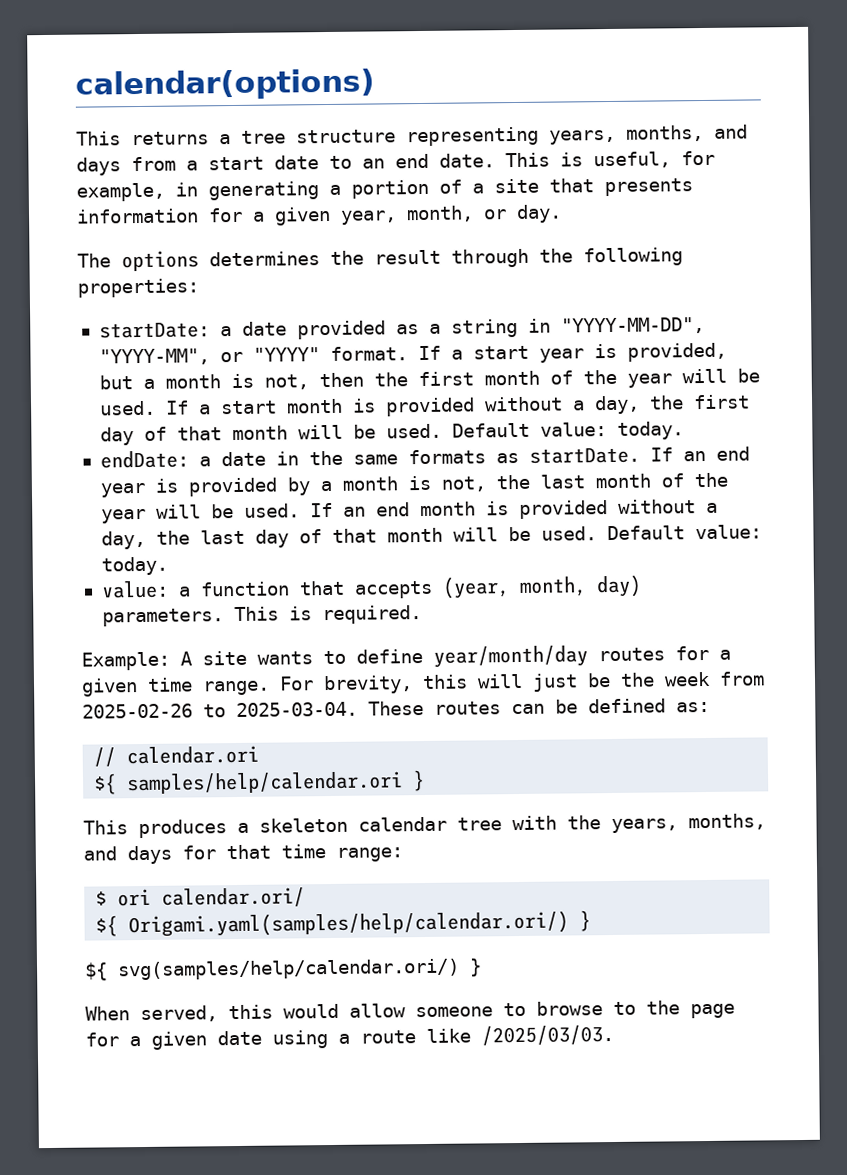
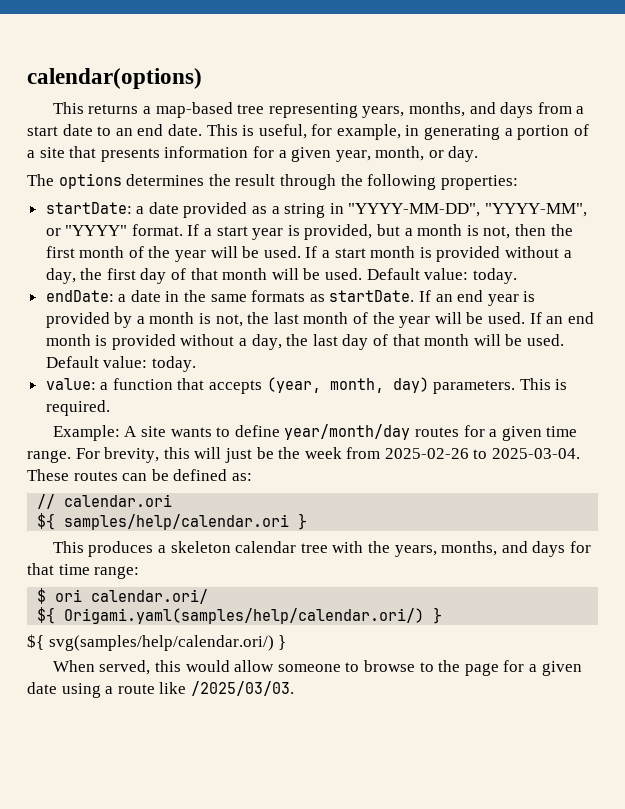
- This returns a tree structure representing years, months, and days from a start date to an end date.
+ This returns a map-based tree representing years, months, and days from a start date to an end date.

